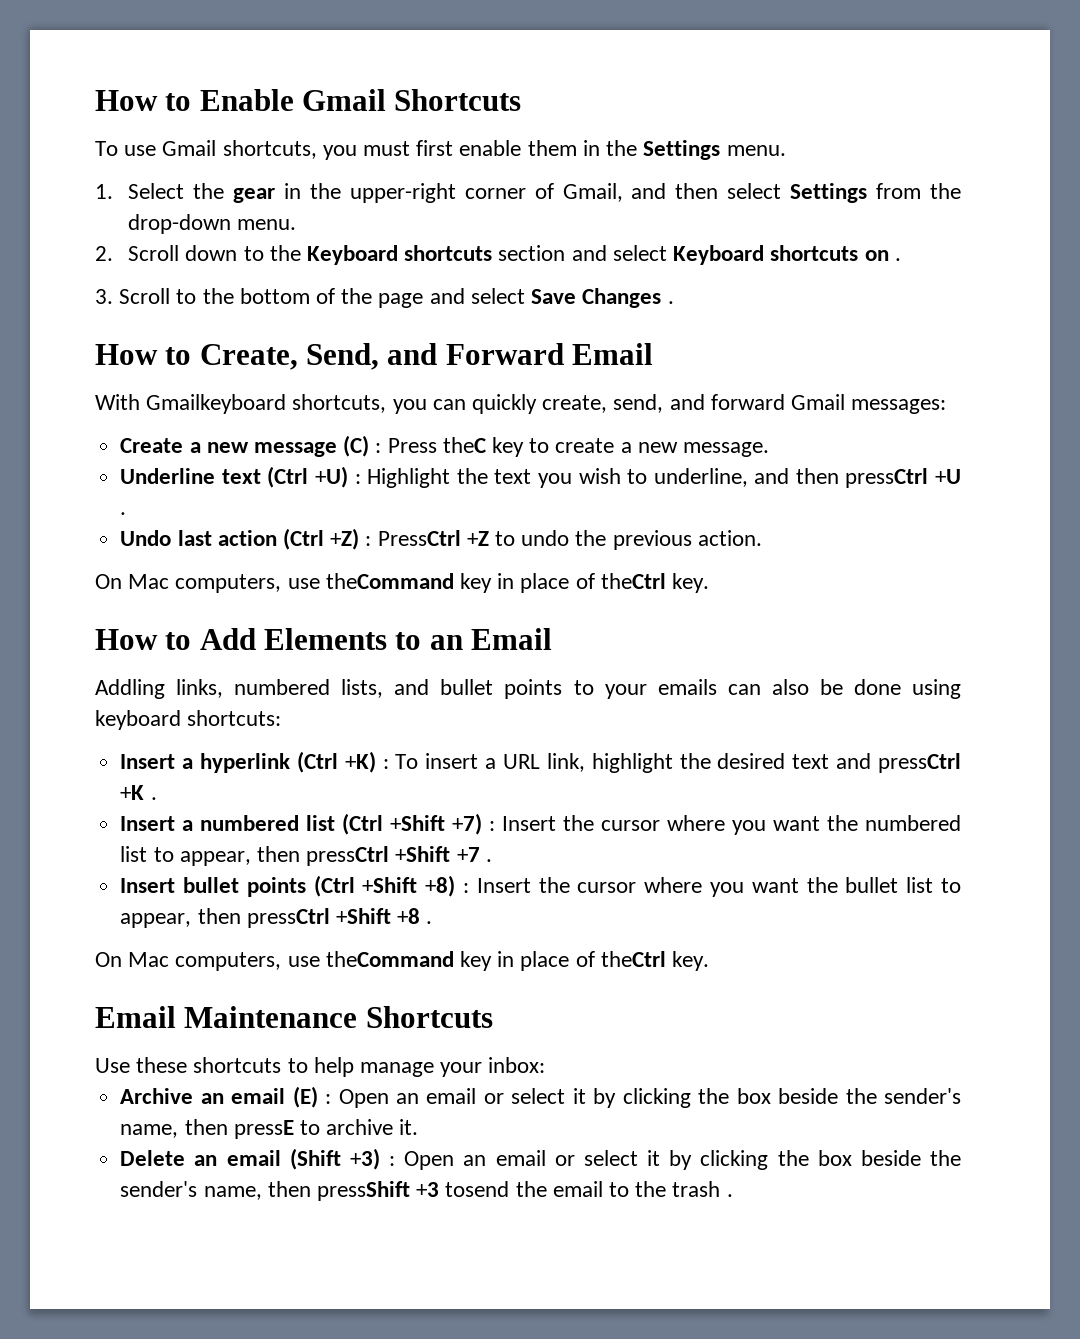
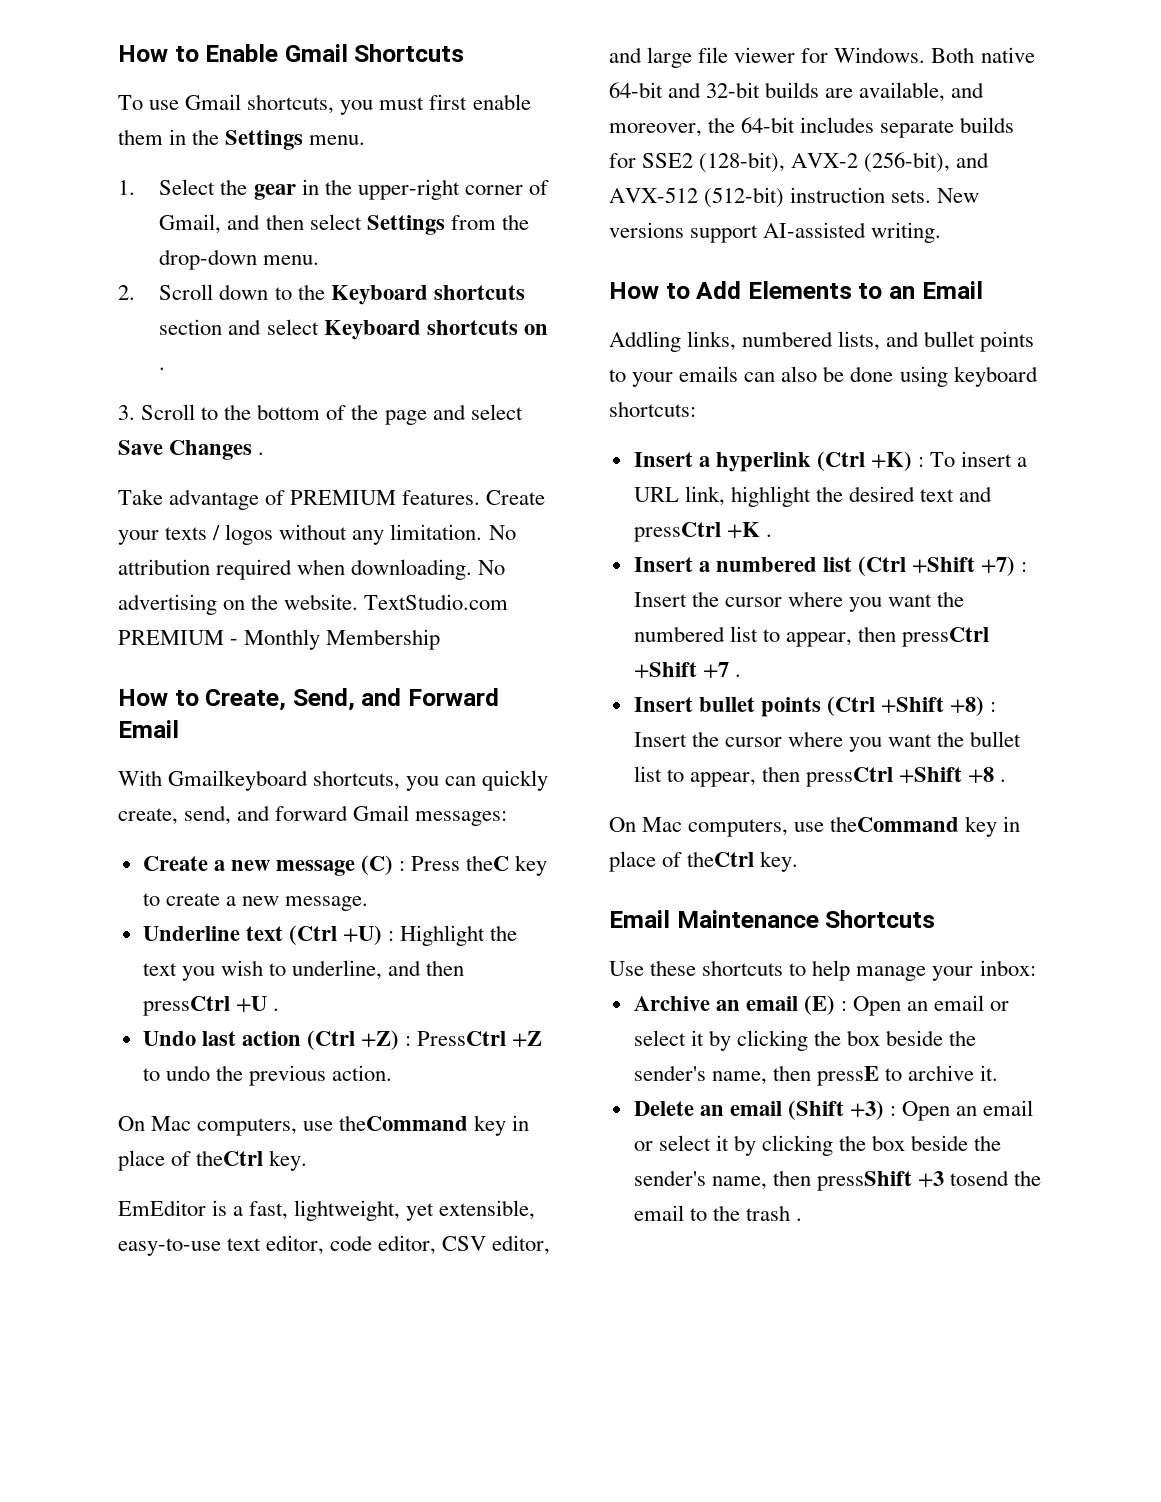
+ Take advantage of PREMIUM features. Create your texts / logos without any limitation. No attribution required when downloading. No advertising on the website. TextStudio.com PREMIUM - Monthly Membership
+ EmEditor is a fast, lightweight, yet extensible, easy-to-use text editor, code editor, CSV editor, and large file viewer for Windows. Both native 64-bit and 32-bit builds are available, and moreover, the 64-bit includes separate builds for SSE2 (128-bit), AVX-2 (256-bit), and AVX-512 (512-bit) instruction sets. New versions support AI-assisted writing.

